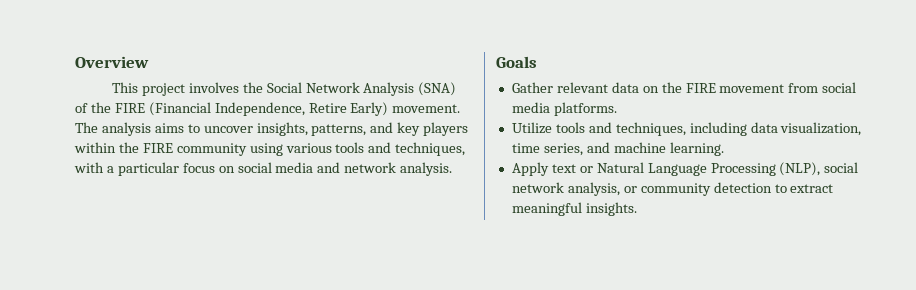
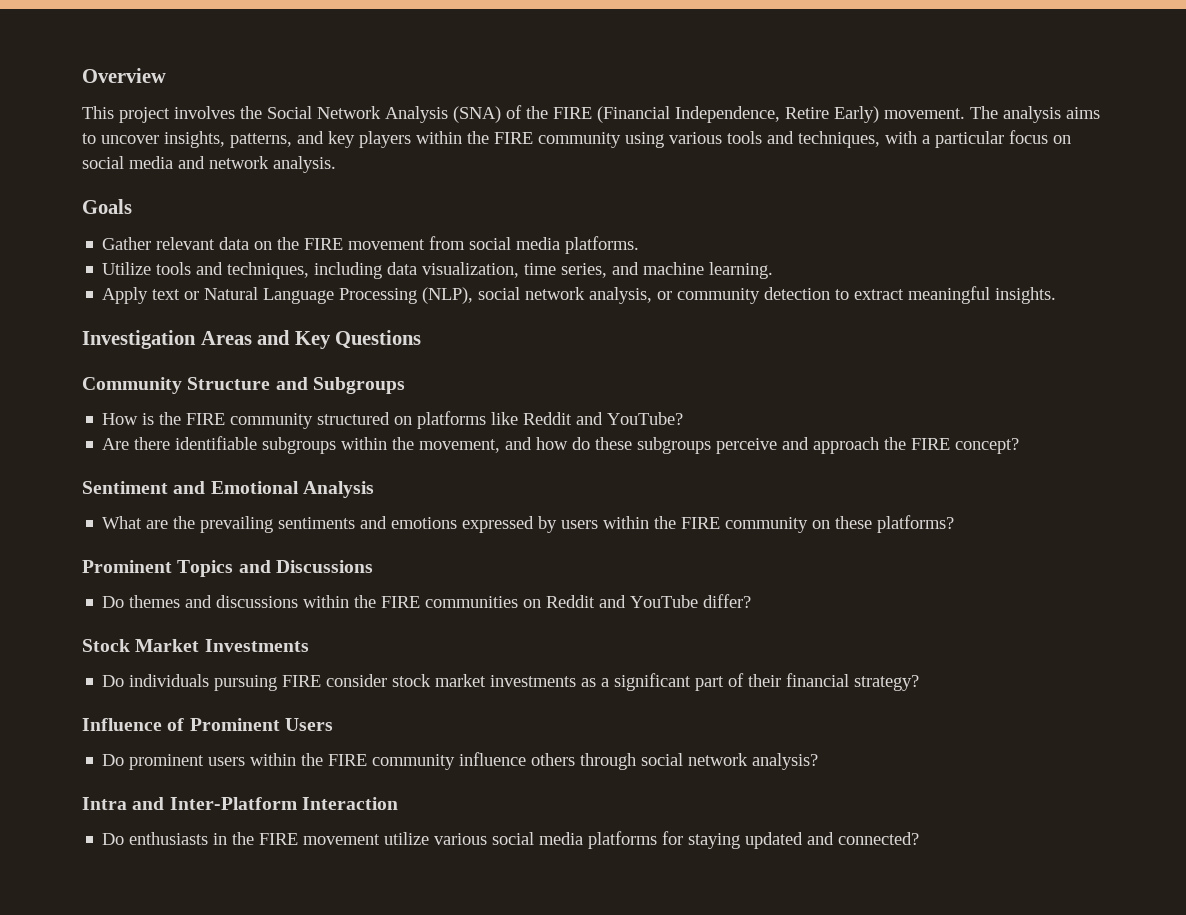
+ Investigation Areas and Key Questions
+ Community Structure and Subgroups
+ How is the FIRE community structured on platforms like Reddit and YouTube?
+ Are there identifiable subgroups within the movement, and how do these subgroups perceive and approach the FIRE concept?
+ Sentiment and Emotional Analysis
+ What are the prevailing sentiments and emotions expressed by users within the FIRE community on these platforms?
+ Prominent Topics and Discussions
+ Do themes and discussions within the FIRE communities on Reddit and YouTube differ?
+ Stock Market Investments
+ Do individuals pursuing FIRE consider stock market investments as a significant part of their financial strategy?
+ Influence of Prominent Users
+ Do prominent users within the FIRE community influence others through social network analysis?
+ Intra and Inter-Platform Interaction
+ Do enthusiasts in the FIRE movement utilize various social media platforms for staying updated and connected?

